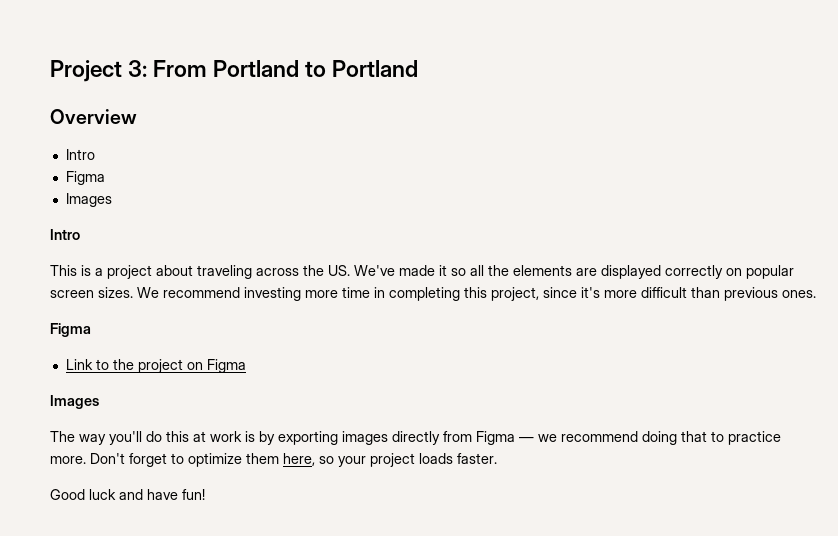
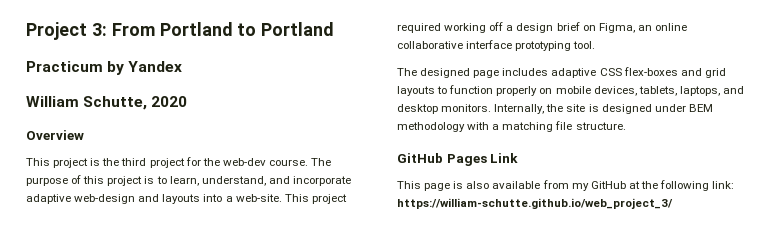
+ Practicum by Yandex
+ William Schutte, 2020
  Overview
- Intro
- Figma
- Images
- Intro
- This is a project about traveling across the US. We've made it so all the elements are displayed correctly on popular screen sizes. We recommend investing more time in completing this project, since it's more difficult than previous ones.
- Figma
- Link to the project on Figma
- Images
- The way you'll do this at work is by exporting images directly from Figma — we recommend doing that to practice more. Don't forget to optimize them here, so your project loads faster.
- Good luck and have fun!
+ This project is the third project for the web-dev course. The purpose of this project is to learn, understand, and incorporate adaptive web-design and layouts into a web-site. This project required working off a design brief on Figma, an online collaborative interface prototyping tool.
+ The designed page includes adaptive CSS flex-boxes and grid layouts to function properly on mobile devices, tablets, laptops, and desktop monitors. Internally, the site is designed under BEM methodology with a matching file structure.
+ GitHub Pages Link
+ This page is also available from my GitHub at the following link: https://william-schutte.github.io/web_project_3/

